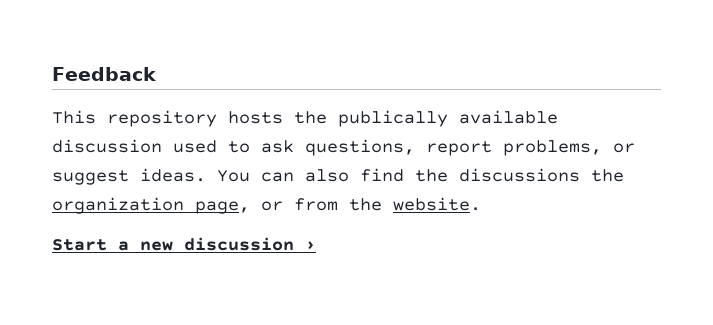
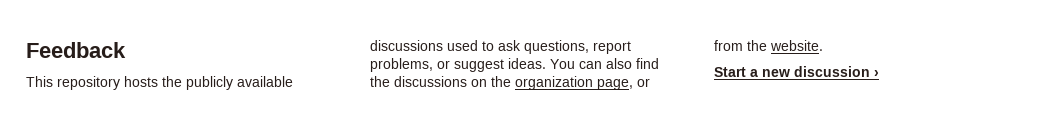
- This repository hosts the publically available discussion used to ask questions, report problems, or suggest ideas.
+ This repository hosts the publicly available discussions used to ask questions, report problems, or suggest ideas.
- You can also find the discussions the organization page, or from the website.
+ You can also find the discussions on the organization page, or from the website.

